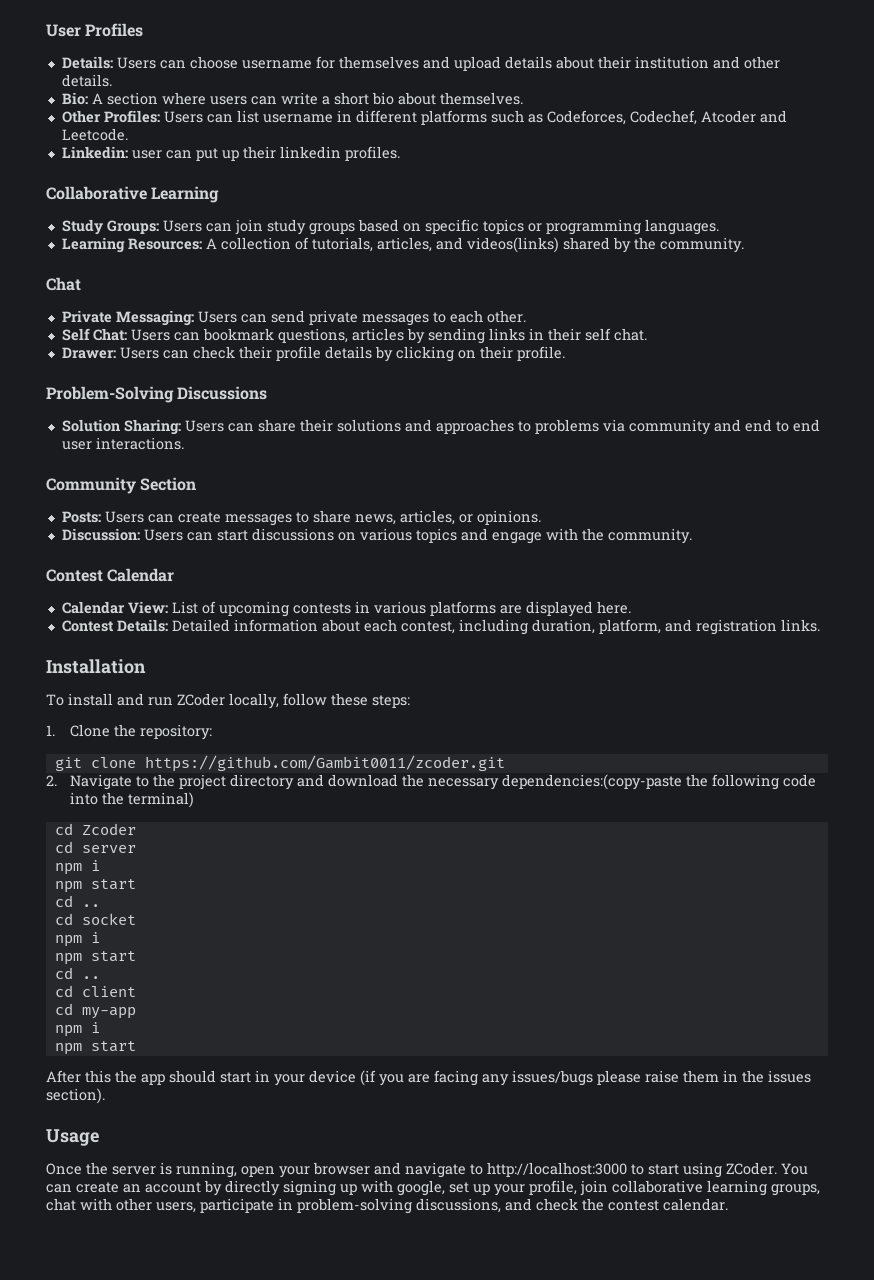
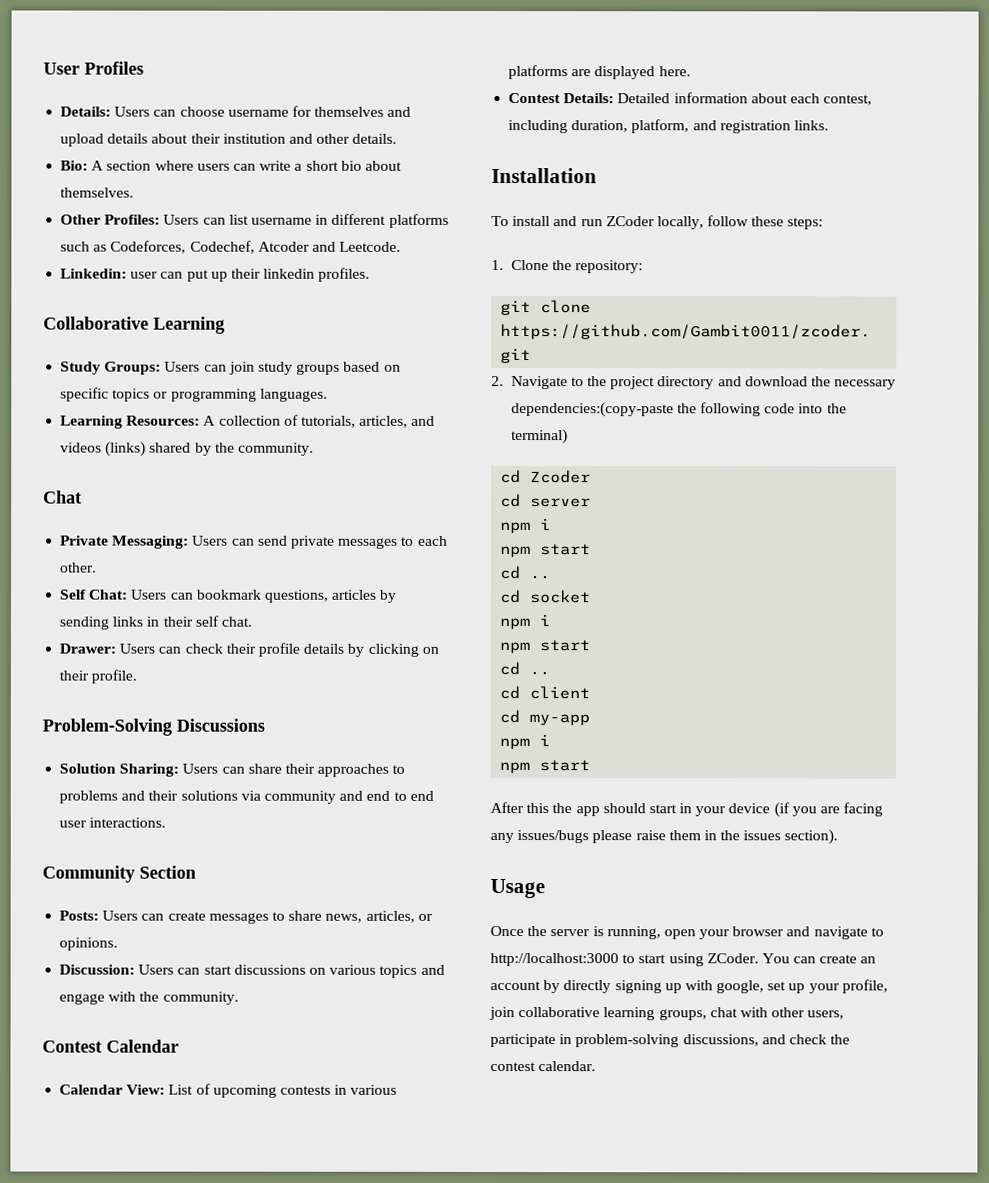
- Learning Resources: A collection of tutorials, articles, and videos(links) shared by the community.
+ Learning Resources: A collection of tutorials, articles, and videos (links) shared by the community.
- Solution Sharing: Users can share their solutions and approaches to problems via community and end to end user interactions.
+ Solution Sharing: Users can share their approaches to problems and their solutions via community and end to end user interactions.

